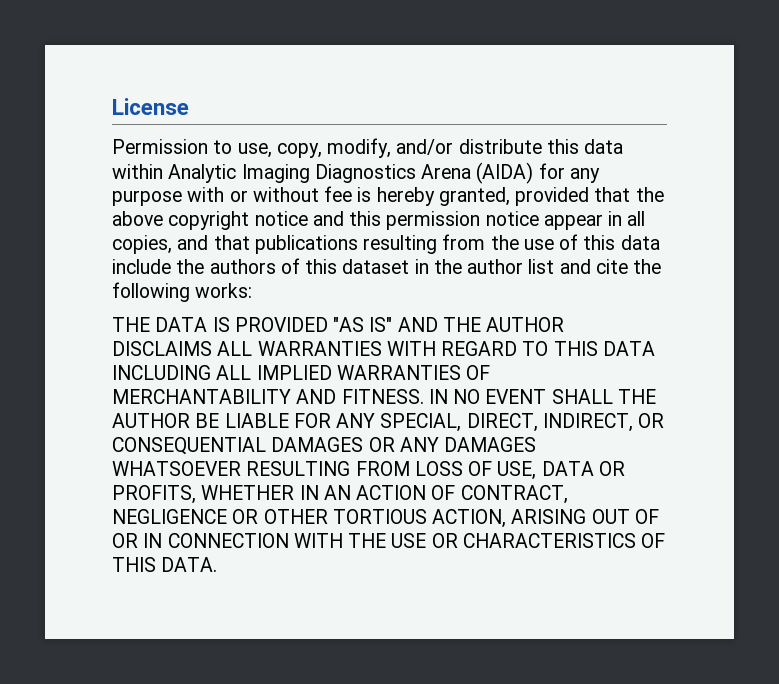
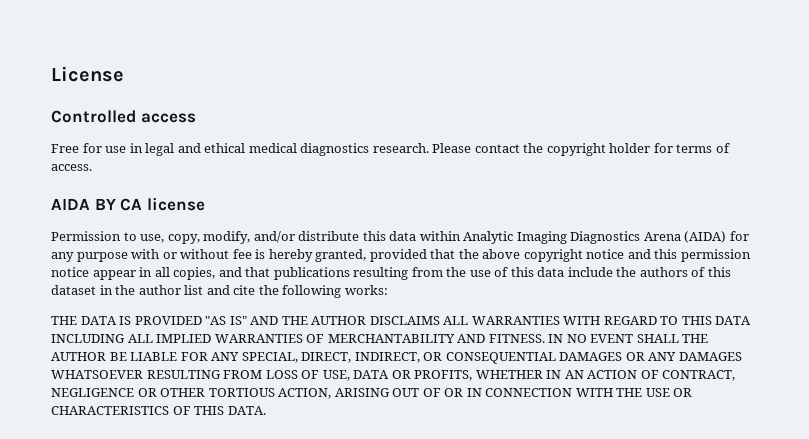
+ Controlled access
+ Free for use in legal and ethical medical diagnostics research. Please contact the copyright holder for terms of access.
+ AIDA BY CA license

